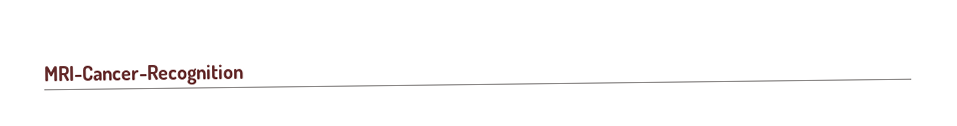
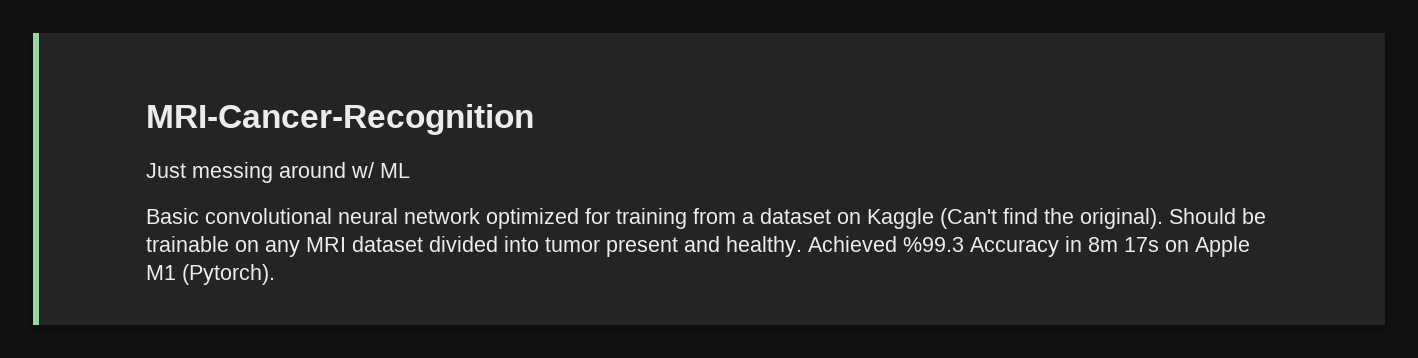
+ Just messing around w/ ML
+ Basic convolutional neural network optimized for training from a dataset on Kaggle (Can't find the original). Should be trainable on any MRI dataset divided into tumor present and healthy. Achieved %99.3 Accuracy in 8m 17s on Apple M1 (Pytorch).

